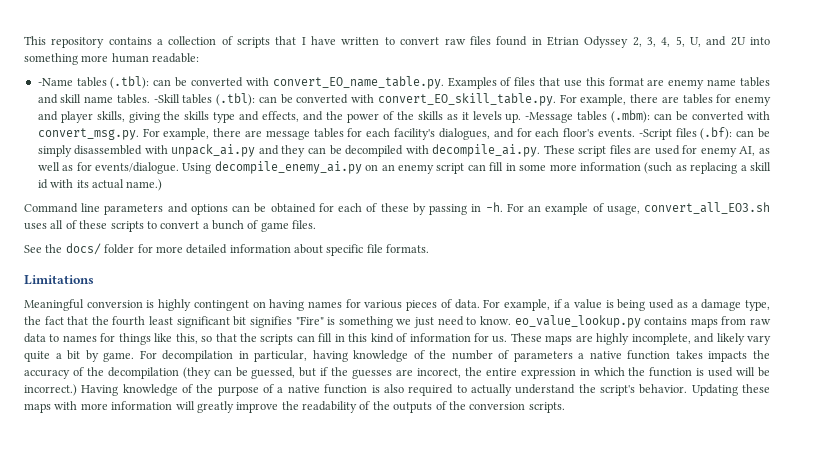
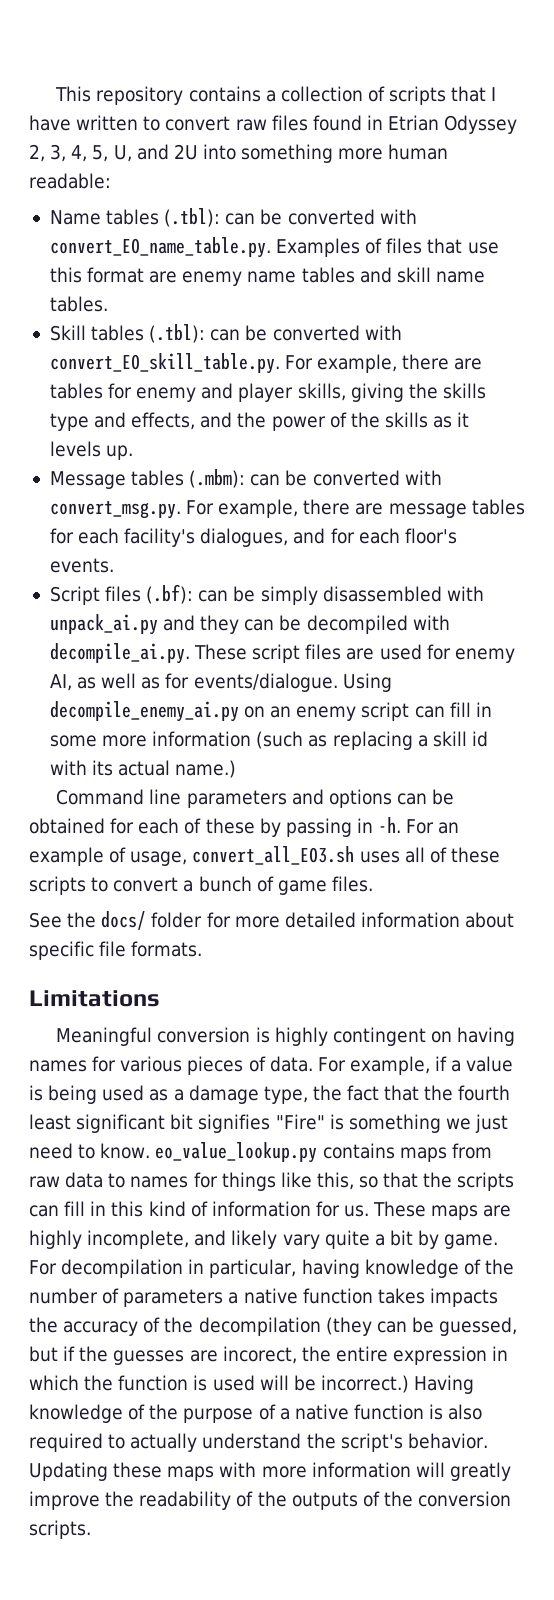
- -Name tables (.tbl):
+ Name tables (.tbl):
- can be converted with convert_EO_name_table.py. Examples of files that use this format are enemy name tables and skill name tables. -Skill tables (.tbl):
+ can be converted with convert_EO_name_table.py. Examples of files that use this format are enemy name tables and skill name tables.
+ Skill tables (.tbl):
- can be converted with convert_EO_skill_table.py. For example, there are tables for enemy and player skills, giving the skills type and effects, and the power of the skills as it levels up. -Message tables (.mbm):
+ can be converted with convert_EO_skill_table.py. For example, there are tables for enemy and player skills, giving the skills type and effects, and the power of the skills as it levels up.
+ Message tables (.mbm):
- can be converted with convert_msg.py. For example, there are message tables for each facility's dialogues, and for each floor's events. -Script files (.bf):
+ can be converted with convert_msg.py. For example, there are message tables for each facility's dialogues, and for each floor's events.
+ Script files (.bf):

